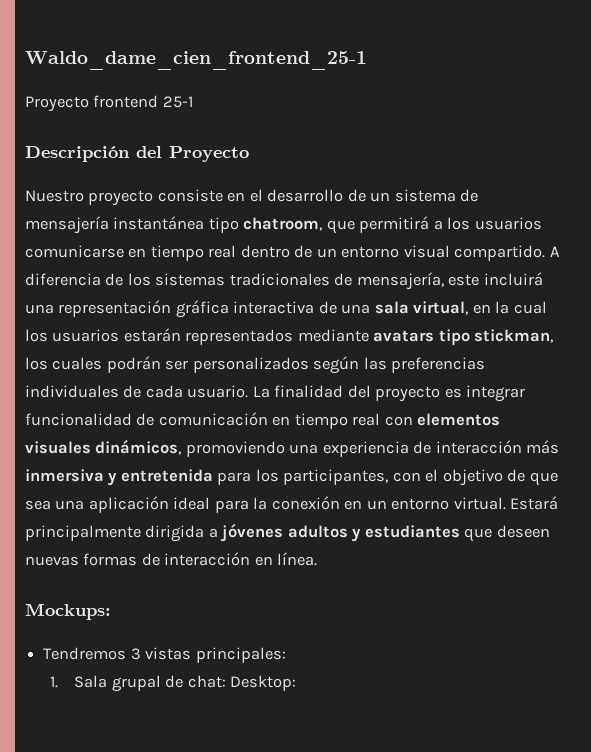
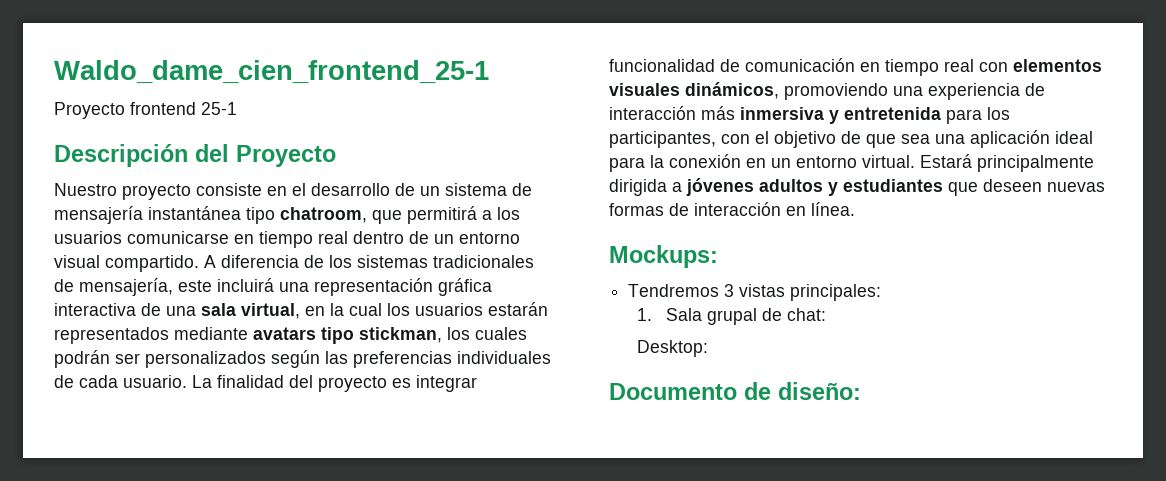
- 1. Sala grupal de chat: Desktop:
+ 1. Sala grupal de chat:
+ Desktop:
+ Documento de diseño:

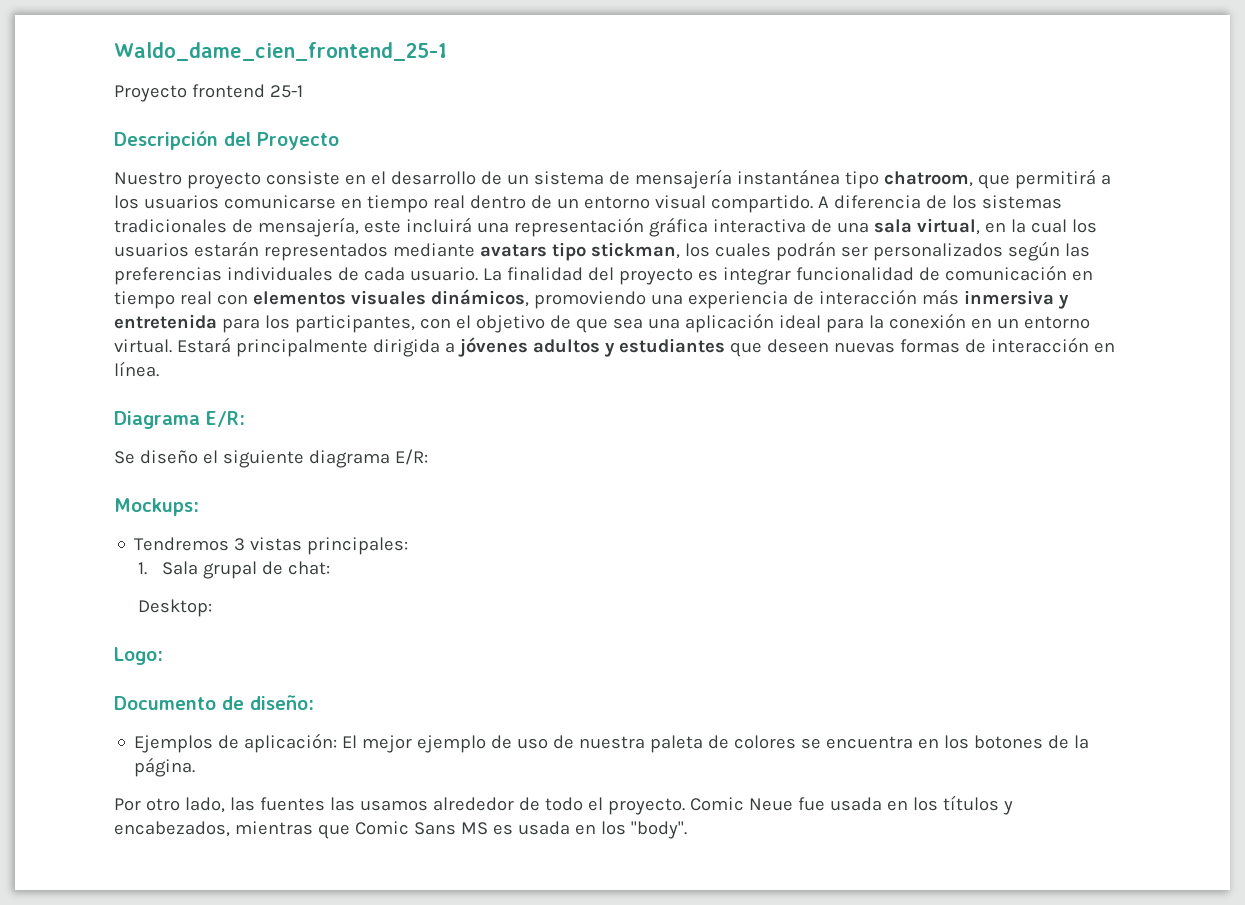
+ Diagrama E/R:
+ Se diseño el siguiente diagrama E/R:
+ Logo:
+ Ejemplos de aplicación: El mejor ejemplo de uso de nuestra paleta de colores se encuentra en los botones de la página.
+ Por otro lado, las fuentes las usamos alrededor de todo el proyecto. Comic Neue fue usada en los títulos y encabezados, mientras que Comic Sans MS es usada en los "body".

